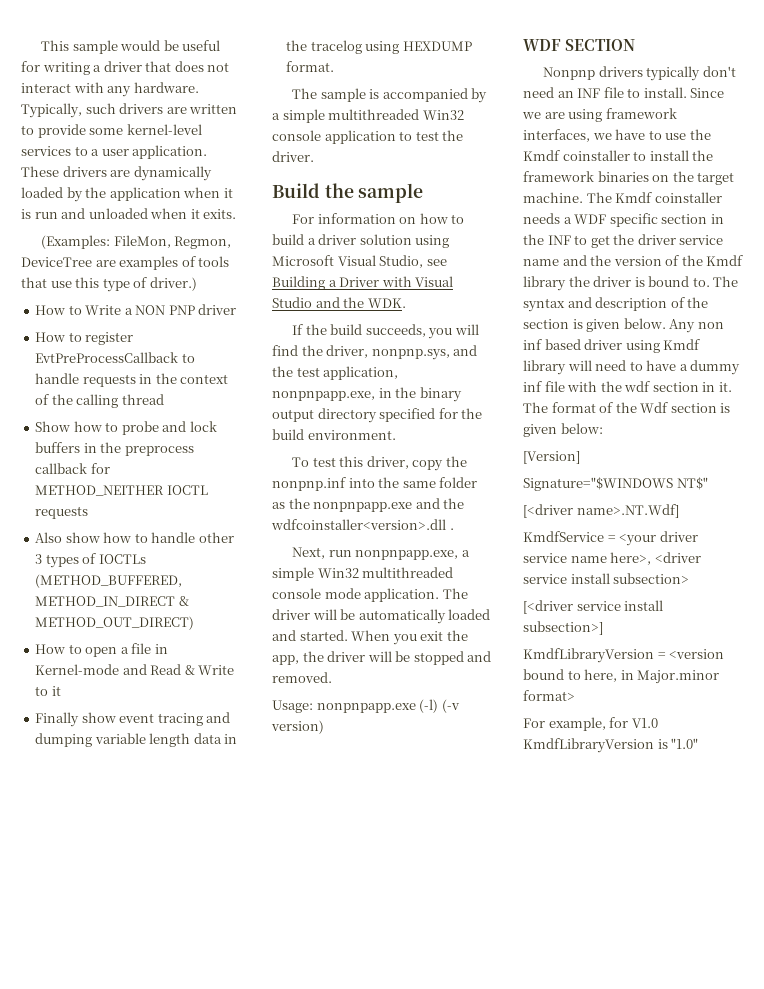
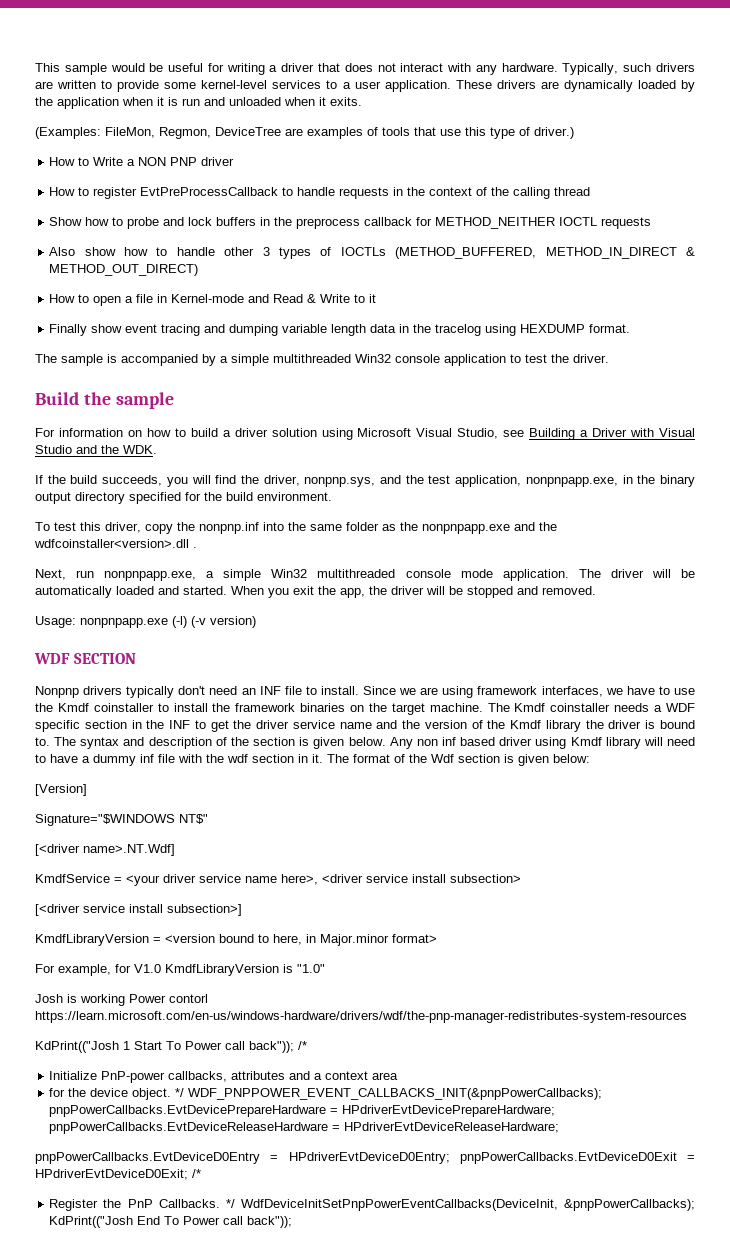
+ Josh is working Power contorl https://learn.microsoft.com/en-us/windows-hardware/drivers/wdf/the-pnp-manager-redistributes-system-resources
+ KdPrint(("Josh 1 Start To Power call back")); /*
+ Initialize PnP-power callbacks, attributes and a context area
+ for the device object. */ WDF_PNPPOWER_EVENT_CALLBACKS_INIT(&pnpPowerCallbacks); pnpPowerCallbacks.EvtDevicePrepareHardware = HPdriverEvtDevicePrepareHardware; pnpPowerCallbacks.EvtDeviceReleaseHardware = HPdriverEvtDeviceReleaseHardware;
+ pnpPowerCallbacks.EvtDeviceD0Entry = HPdriverEvtDeviceD0Entry; pnpPowerCallbacks.EvtDeviceD0Exit = HPdriverEvtDeviceD0Exit; /*
+ Register the PnP Callbacks. */ WdfDeviceInitSetPnpPowerEventCallbacks(DeviceInit, &pnpPowerCallbacks); KdPrint(("Josh End To Power call back"));

